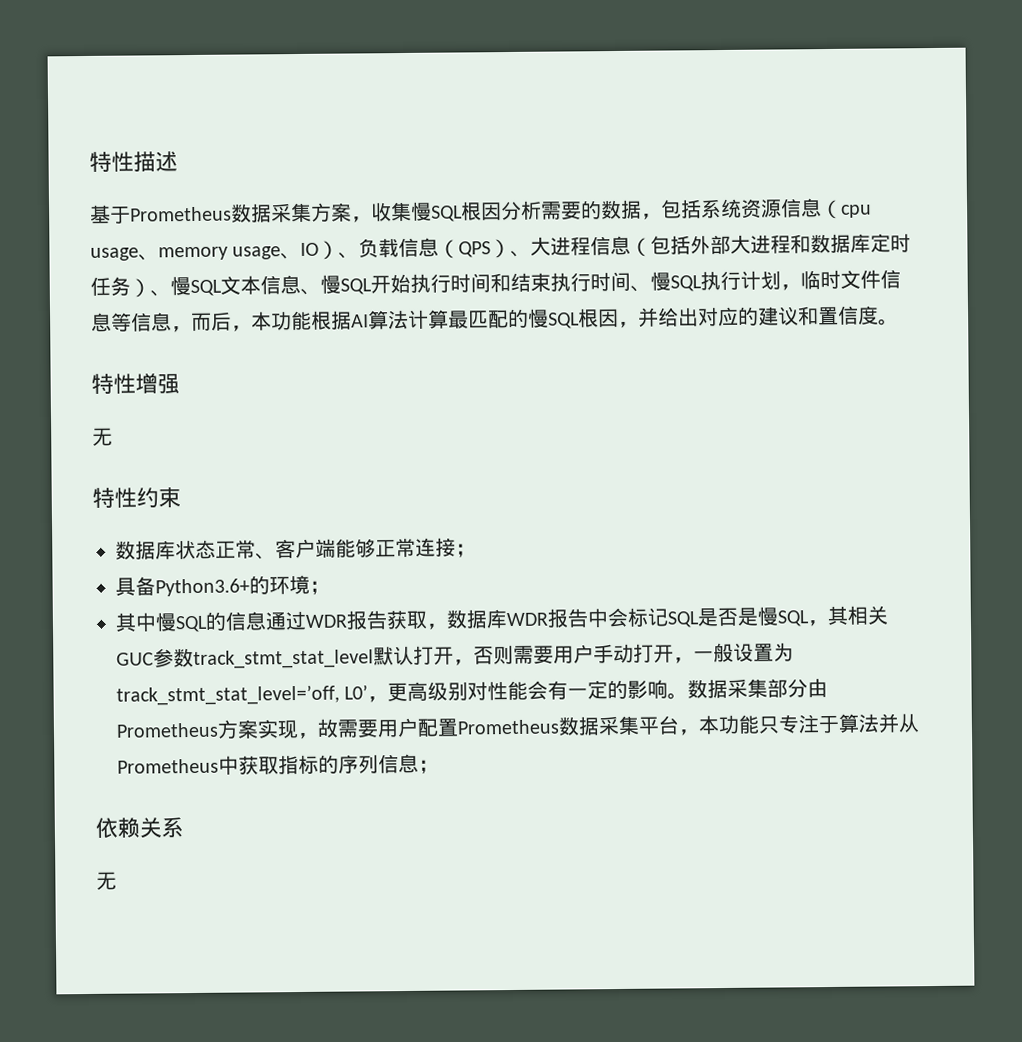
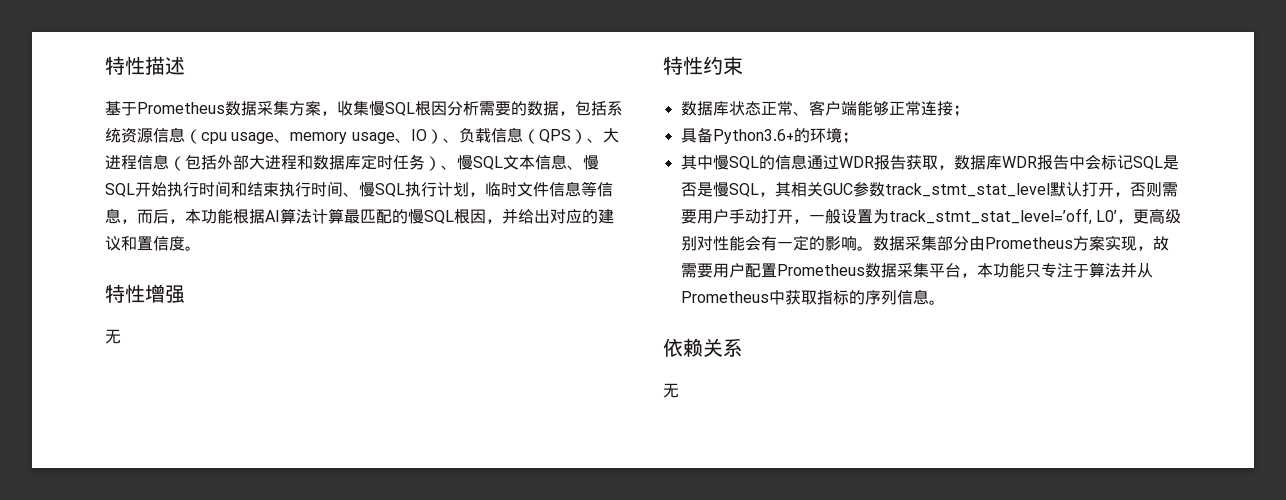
- 数据采集部分由Prometheus方案实现，故需要用户配置Prometheus数据采集平台，本功能只专注于算法并从Prometheus中获取指标的序列信息；
+ 数据采集部分由Prometheus方案实现，故需要用户配置Prometheus数据采集平台，本功能只专注于算法并从Prometheus中获取指标的序列信息。

